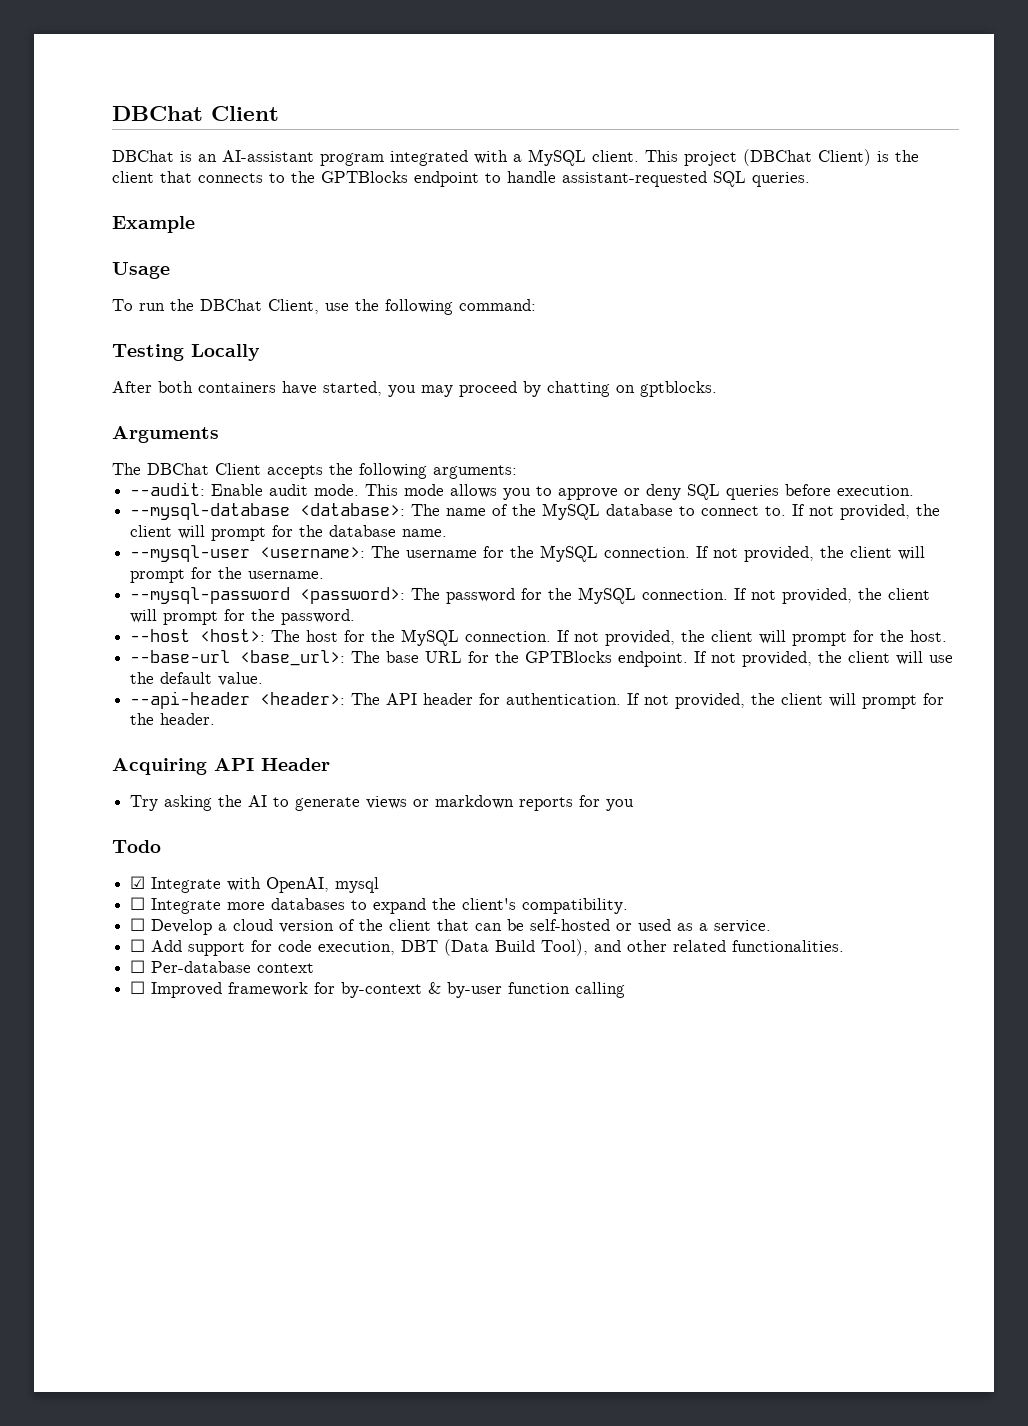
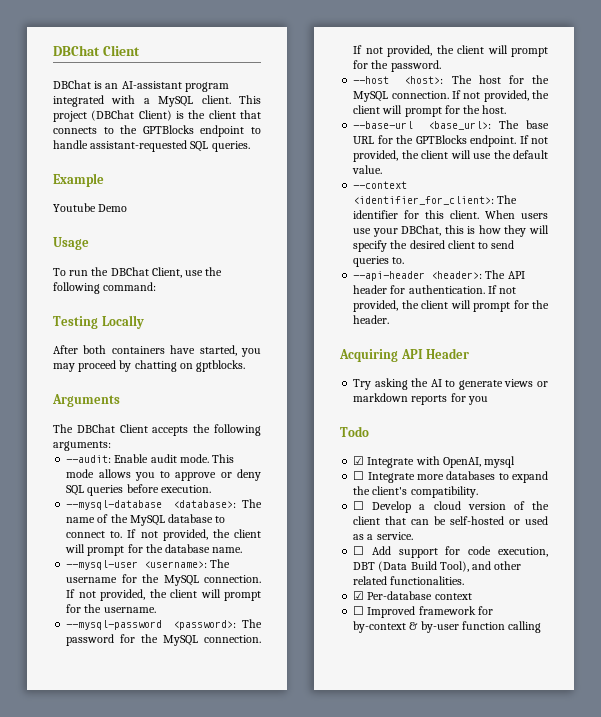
+ Youtube Demo
+ --context <identifier_for_client>: The identifier for this client. When users use your DBChat, this is how they will specify the desired client to send queries to.
- ☐ Per-database context
+ ☑ Per-database context

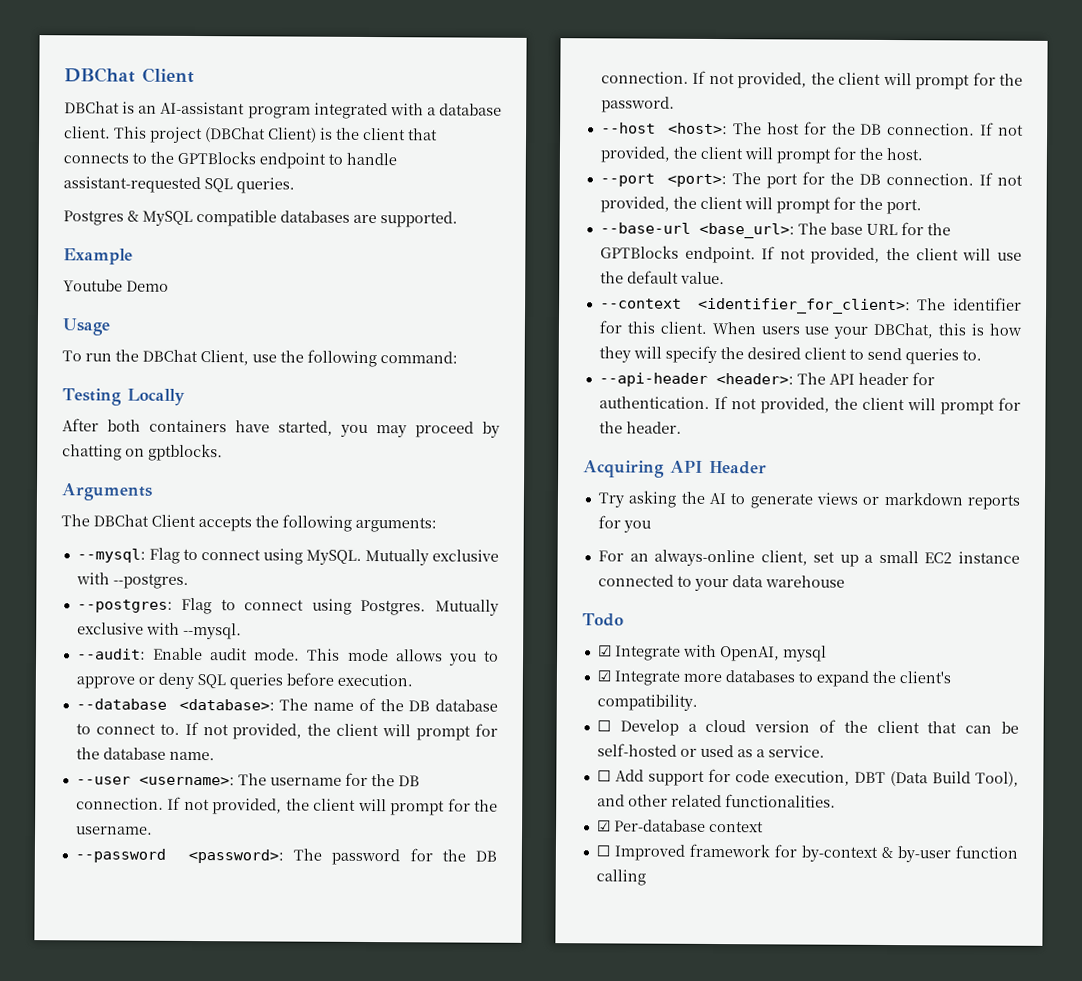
- DBChat is an AI-assistant program integrated with a MySQL client.
+ DBChat is an AI-assistant program integrated with a database client.
+ Postgres & MySQL compatible databases are supported.
+ --mysql: Flag to connect using MySQL. Mutually exclusive with --postgres.
+ --postgres: Flag to connect using Postgres. Mutually exclusive with --mysql.
- --mysql-database <database>: The name of the MySQL database to connect to.
+ --database <database>: The name of the DB database to connect to.
- --mysql-user <username>: The username for the MySQL connection.
+ --user <username>: The username for the DB connection.
- --mysql-password <password>: The password for the MySQL connection.
+ --password <password>: The password for the DB connection.
- --host <host>: The host for the MySQL connection.
+ --host <host>: The host for the DB connection.
+ --port <port>: The port for the DB connection. If not provided, the client will prompt for the port.
+ For an always-online client, set up a small EC2 instance connected to your data warehouse
- ☐ Integrate more databases to expand the client's compatibility.
+ ☑ Integrate more databases to expand the client's compatibility.

